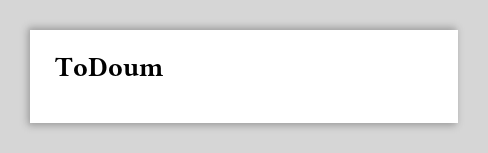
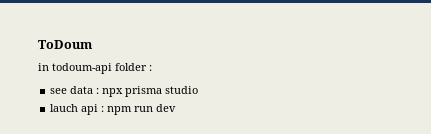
+ in todoum-api folder :
+ see data : npx prisma studio
+ lauch api : npm run dev

